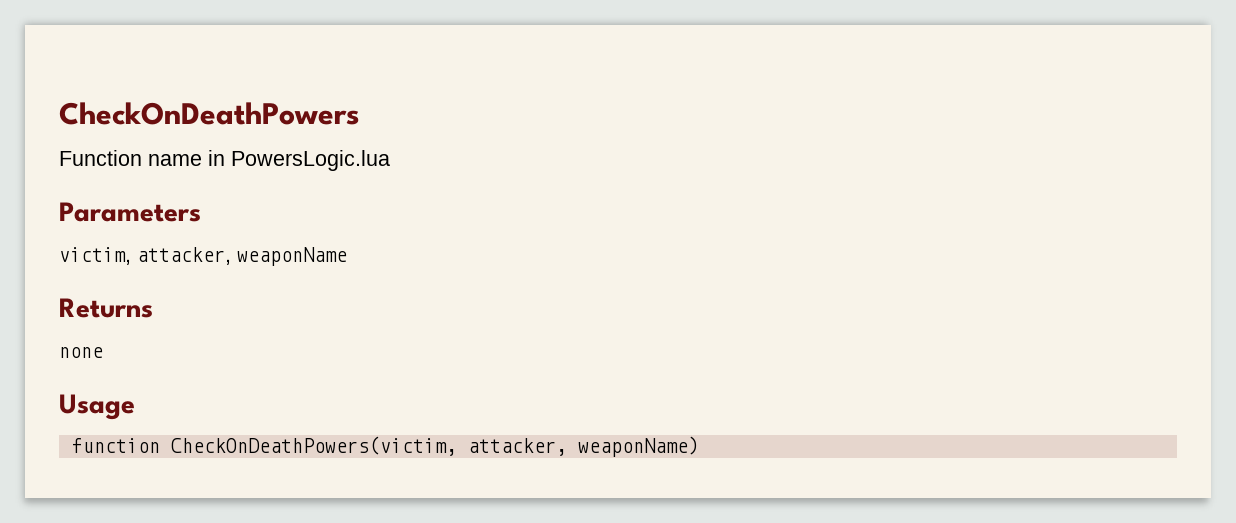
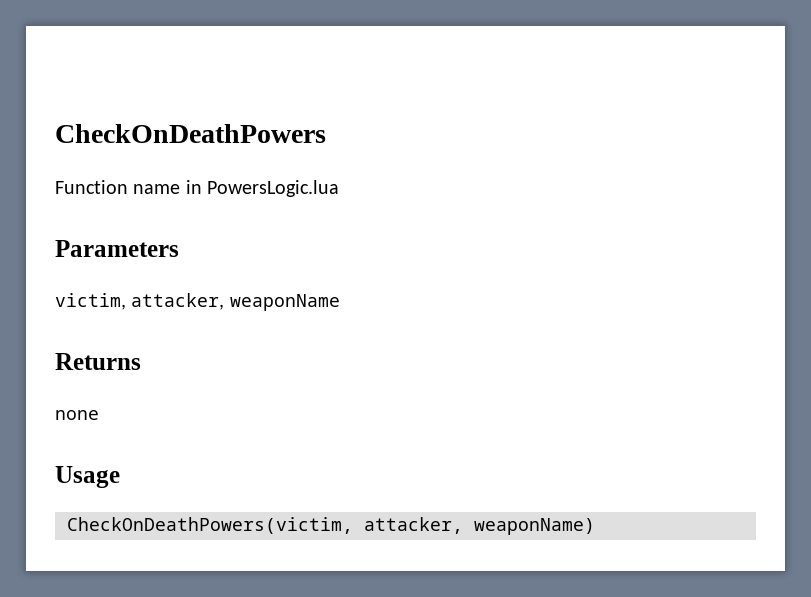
- function CheckOnDeathPowers(victim, attacker, weaponName)
+ CheckOnDeathPowers(victim, attacker, weaponName)

